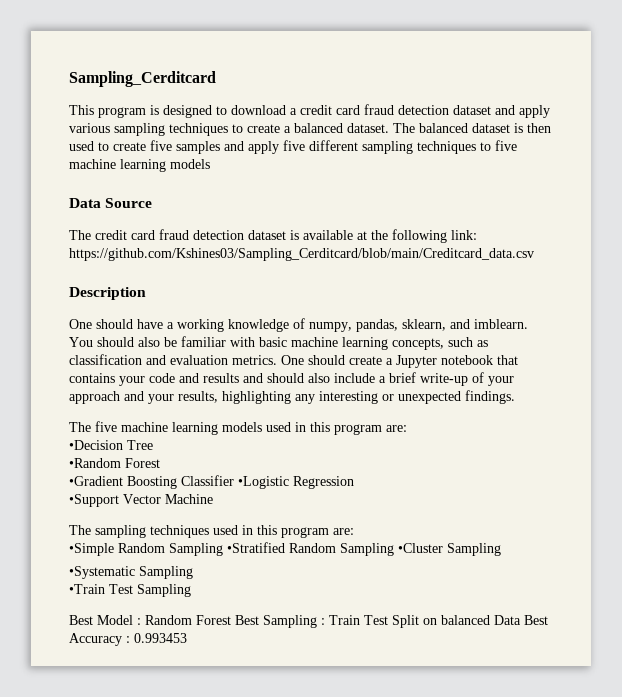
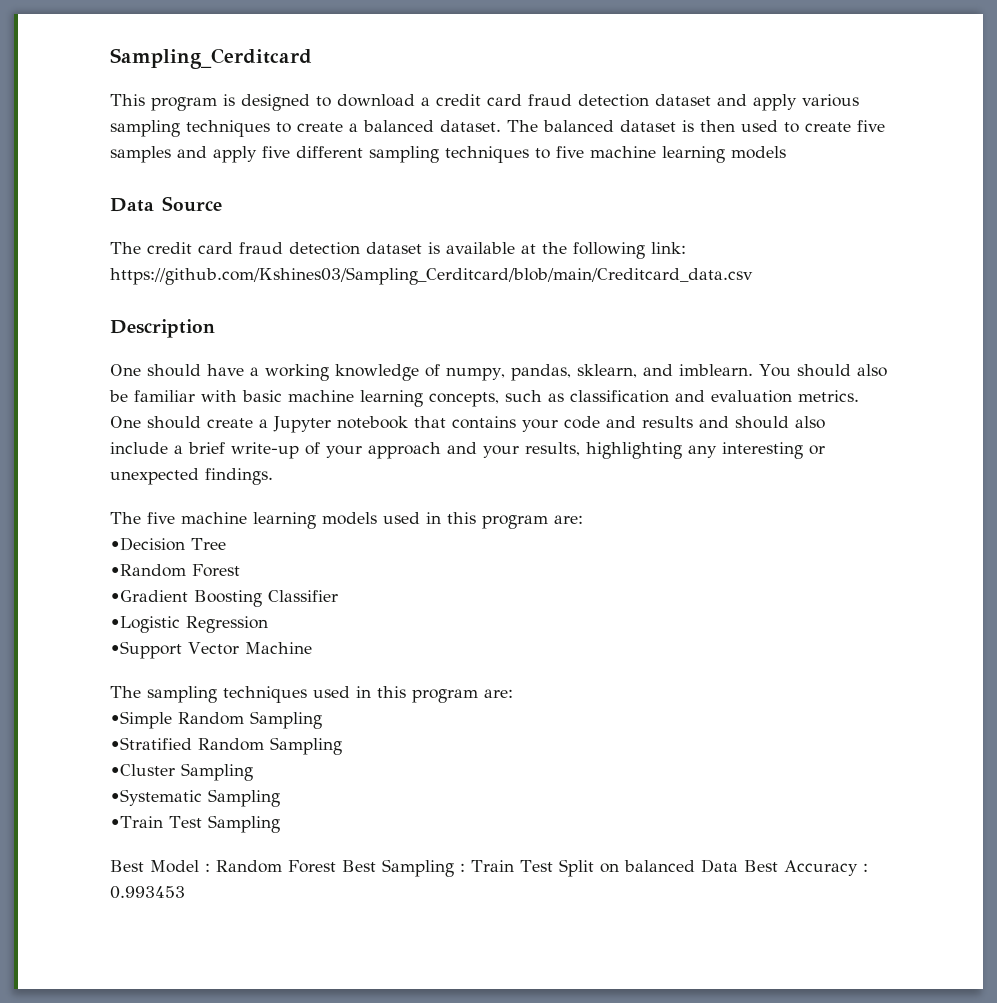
- •Gradient Boosting Classifier •Logistic Regression
+ •Gradient Boosting Classifier
+ •Logistic Regression
- •Simple Random Sampling •Stratified Random Sampling •Cluster Sampling
+ •Simple Random Sampling
+ •Stratified Random Sampling
+ •Cluster Sampling

